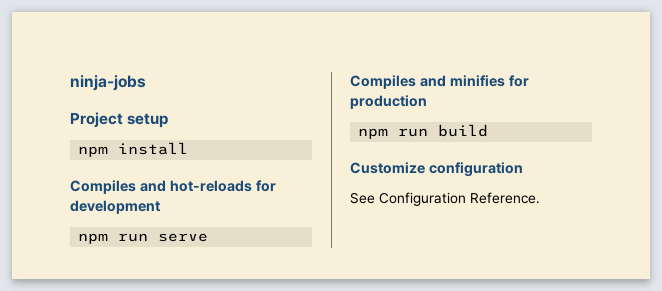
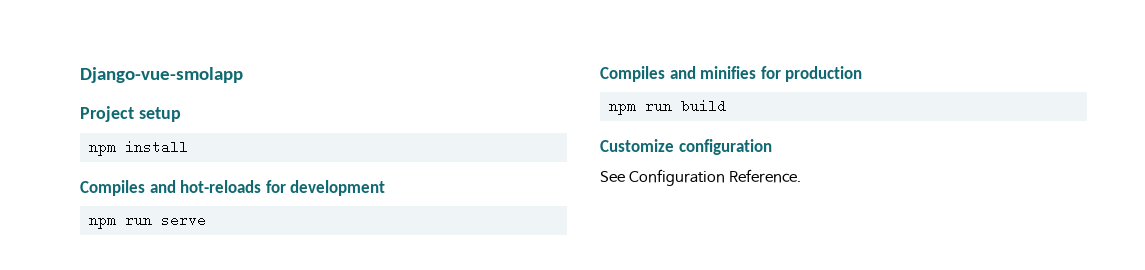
- ninja-jobs
+ Django-vue-smolapp

